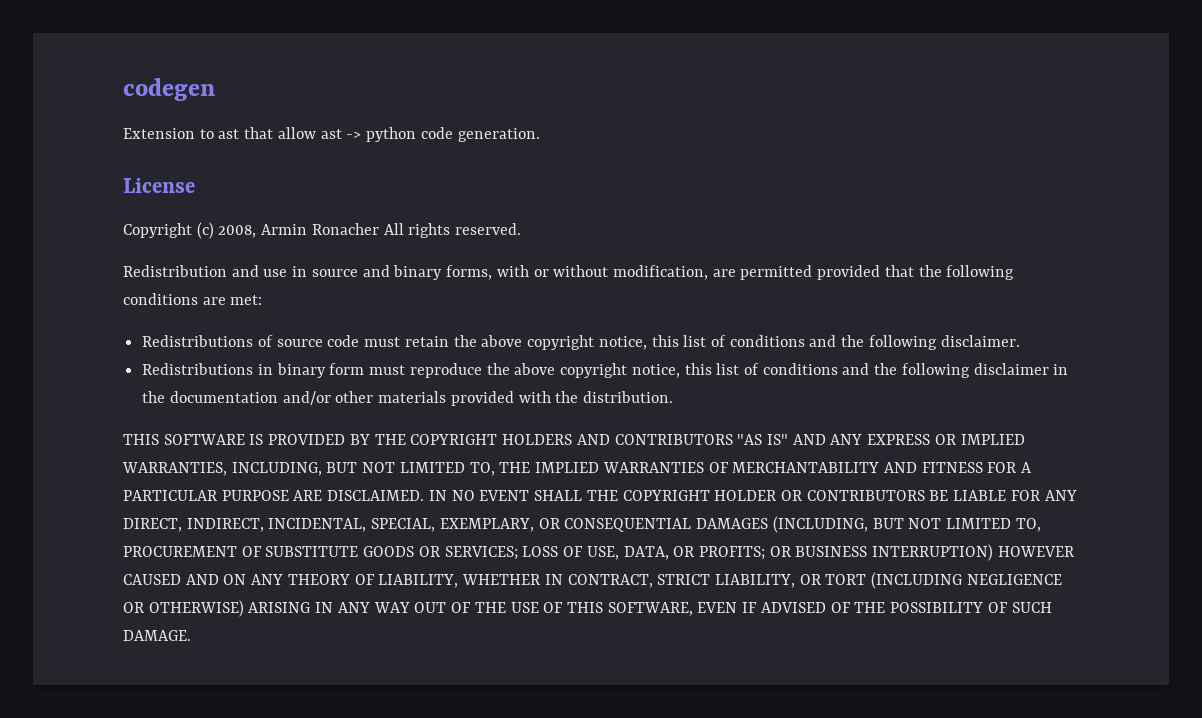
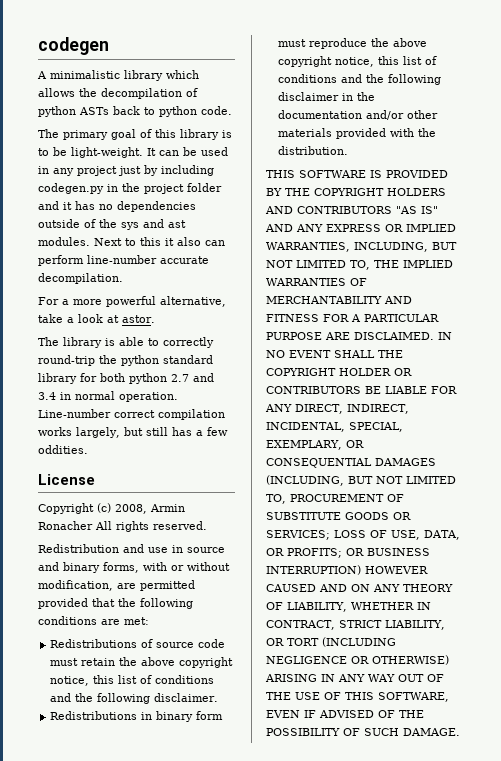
- Extension to ast that allow ast -> python code generation.
+ A minimalistic library which allows the decompilation of python ASTs back to python code.
+ The primary goal of this library is to be light-weight. It can be used in any project just by including codegen.py in the project folder and it has no dependencies outside of the sys and ast modules. Next to this it also can perform line-number accurate decompilation.
+ For a more powerful alternative, take a look at astor.
+ The library is able to correctly round-trip the python standard library for both python 2.7 and 3.4 in normal operation. Line-number correct compilation works largely, but still has a few oddities.

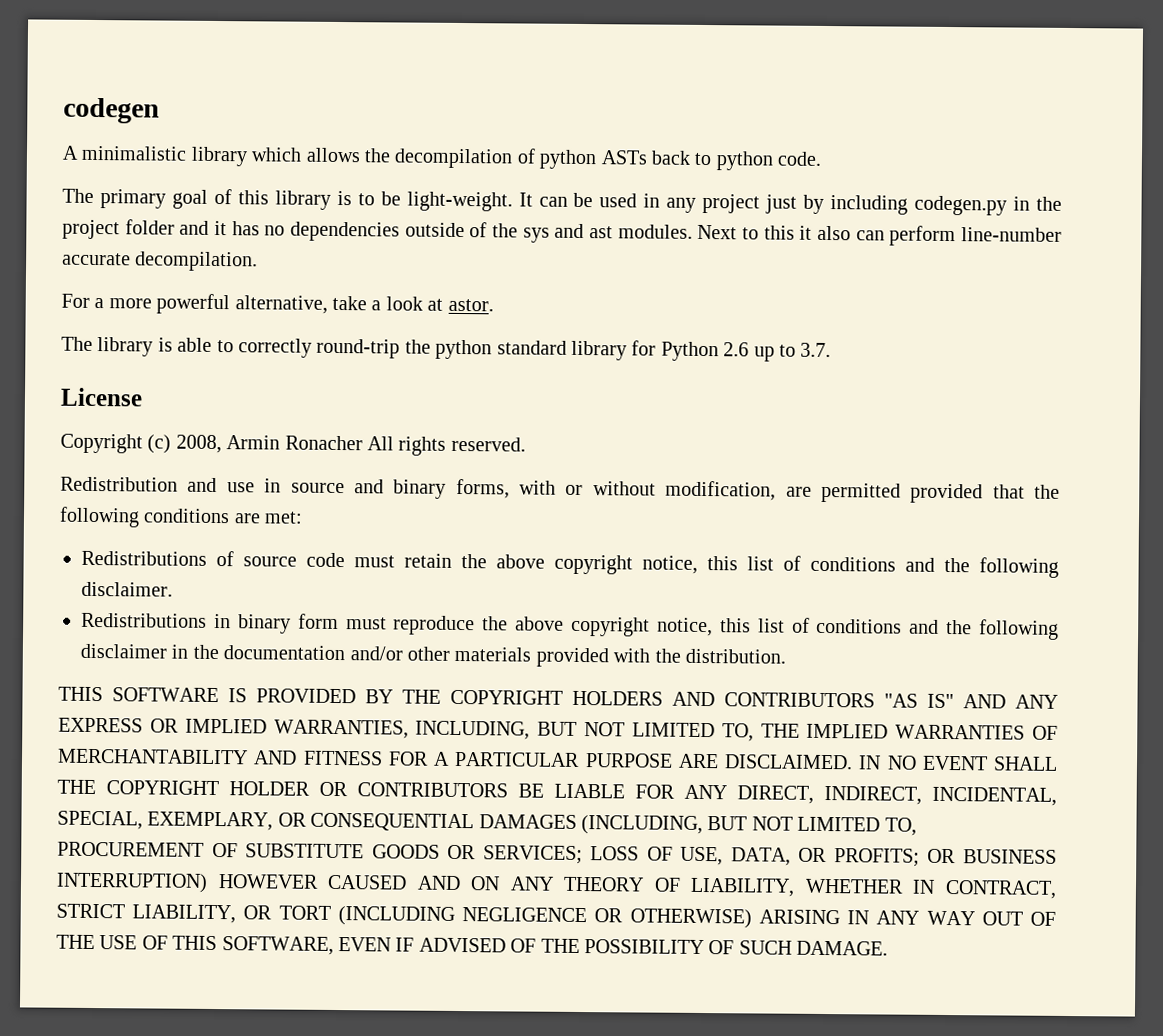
- The library is able to correctly round-trip the python standard library for both python 2.7 and 3.4 in normal operation. Line-number correct compilation works largely, but still has a few oddities.
+ The library is able to correctly round-trip the python standard library for Python 2.6 up to 3.7.

